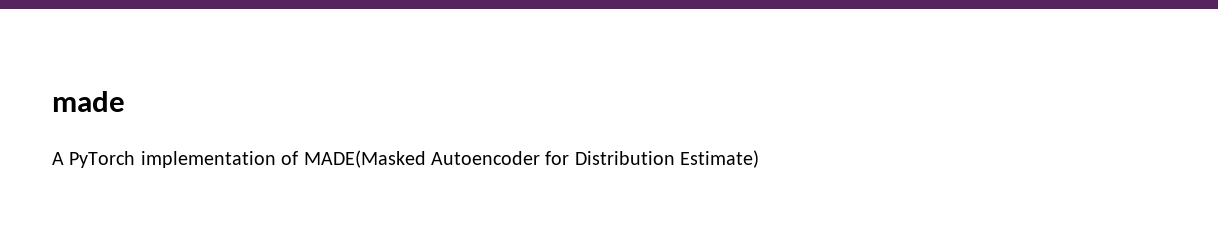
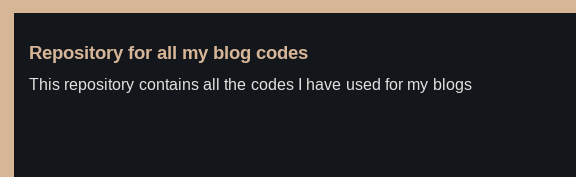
- made
- A PyTorch implementation of MADE(Masked Autoencoder for Distribution Estimate)
+ Repository for all my blog codes
+ This repository contains all the codes I have used for my blogs

